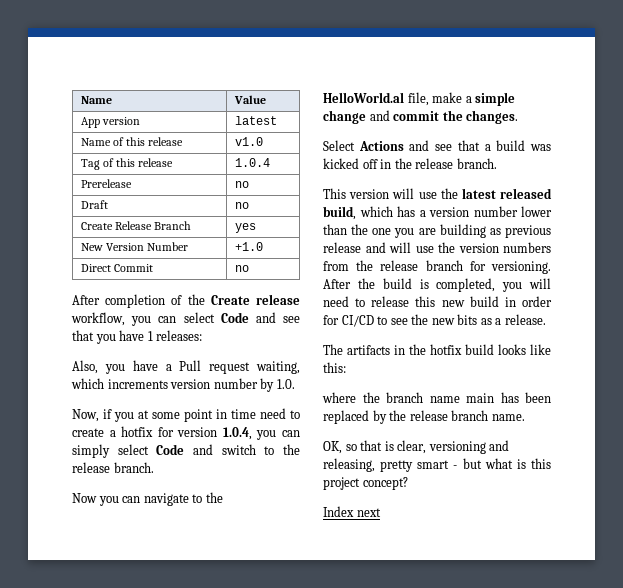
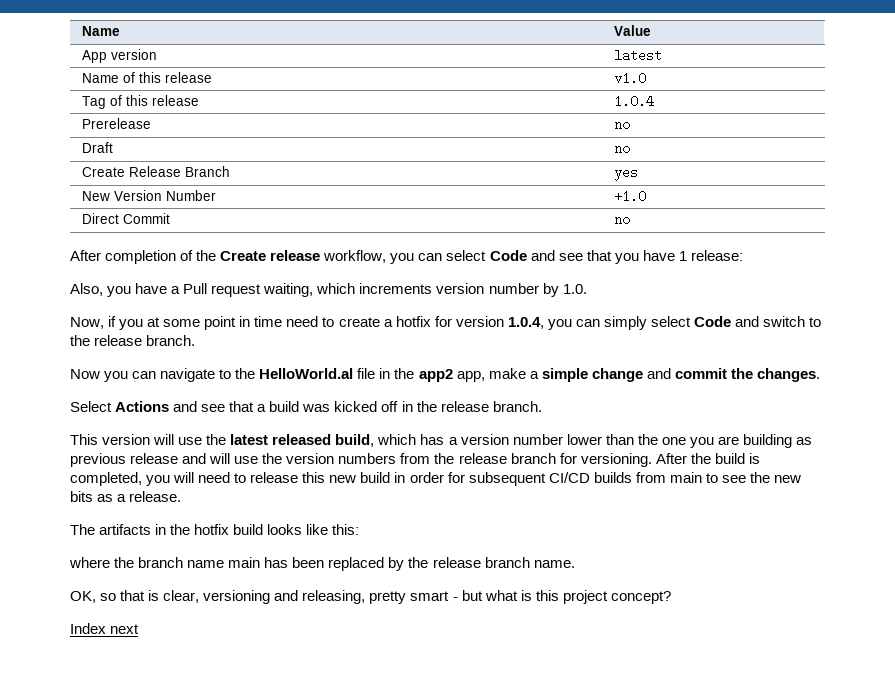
- After completion of the Create release workflow, you can select Code and see that you have 1 releases:
+ After completion of the Create release workflow, you can select Code and see that you have 1 release:
- Now you can navigate to the HelloWorld.al file, make a simple change and commit the changes.
+ Now you can navigate to the HelloWorld.al file in the app2 app, make a simple change and commit the changes.
- After the build is completed, you will need to release this new build in order for CI/CD to see the new bits as a release.
+ After the build is completed, you will need to release this new build in order for subsequent CI/CD builds from main to see the new bits as a release.

